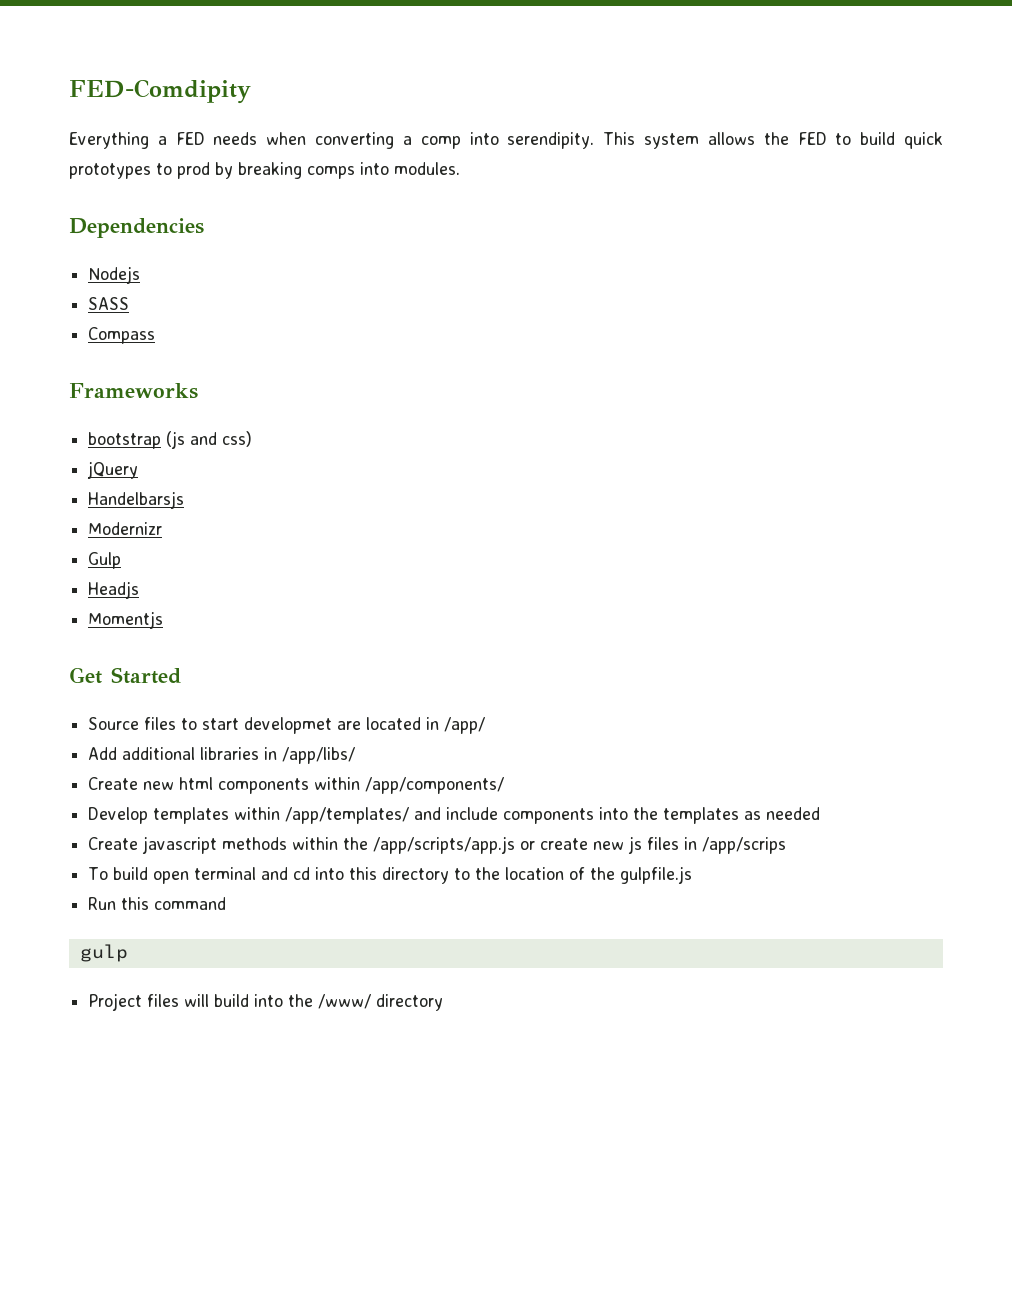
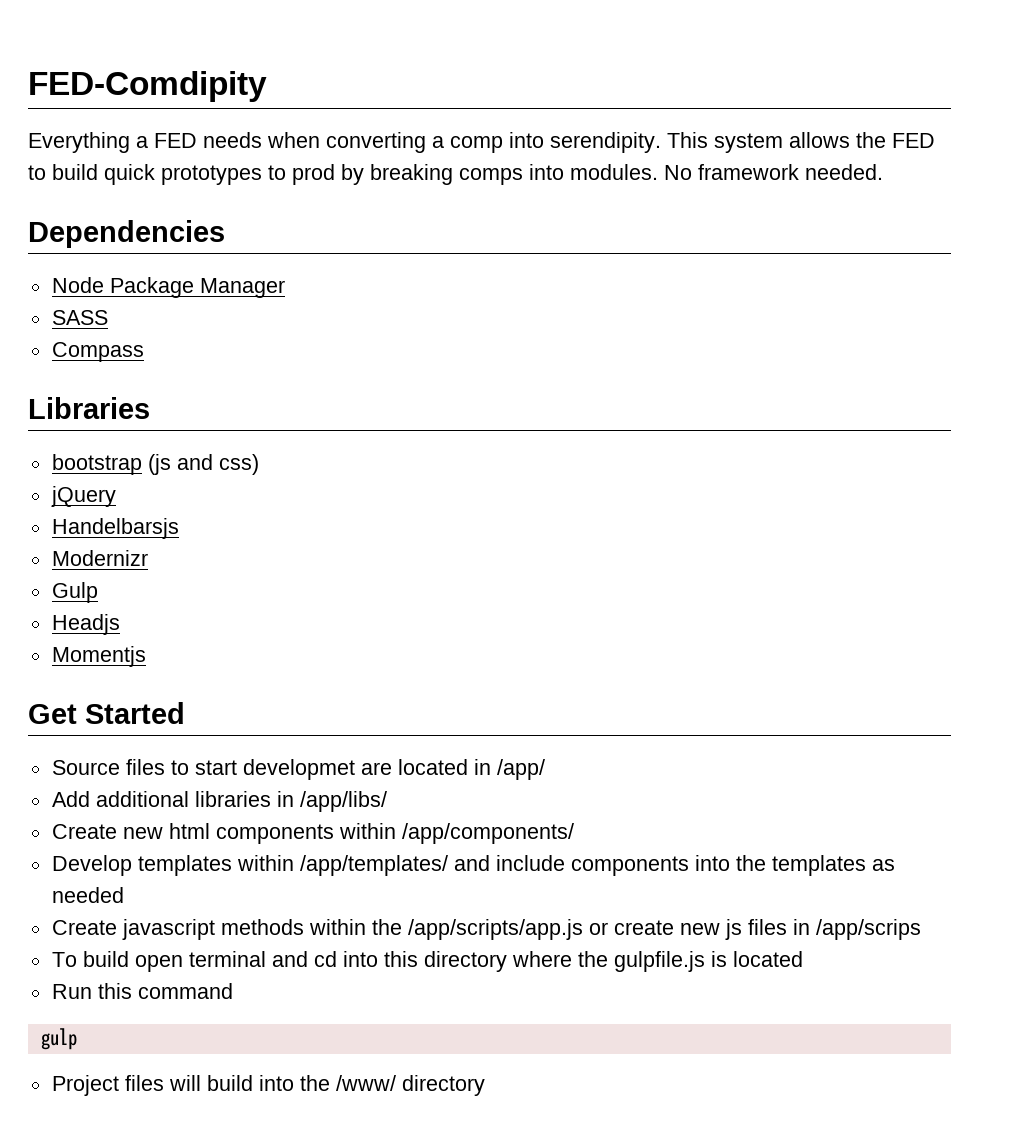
- This system allows the FED to build quick prototypes to prod by breaking comps into modules.
+ This system allows the FED to build quick prototypes to prod by breaking comps into modules. No framework needed.
  Dependencies
- Nodejs
+ Node Package Manager
- Frameworks
+ Libraries
- To build open terminal and cd into this directory to the location of the gulpfile.js
+ To build open terminal and cd into this directory where the gulpfile.js is located

